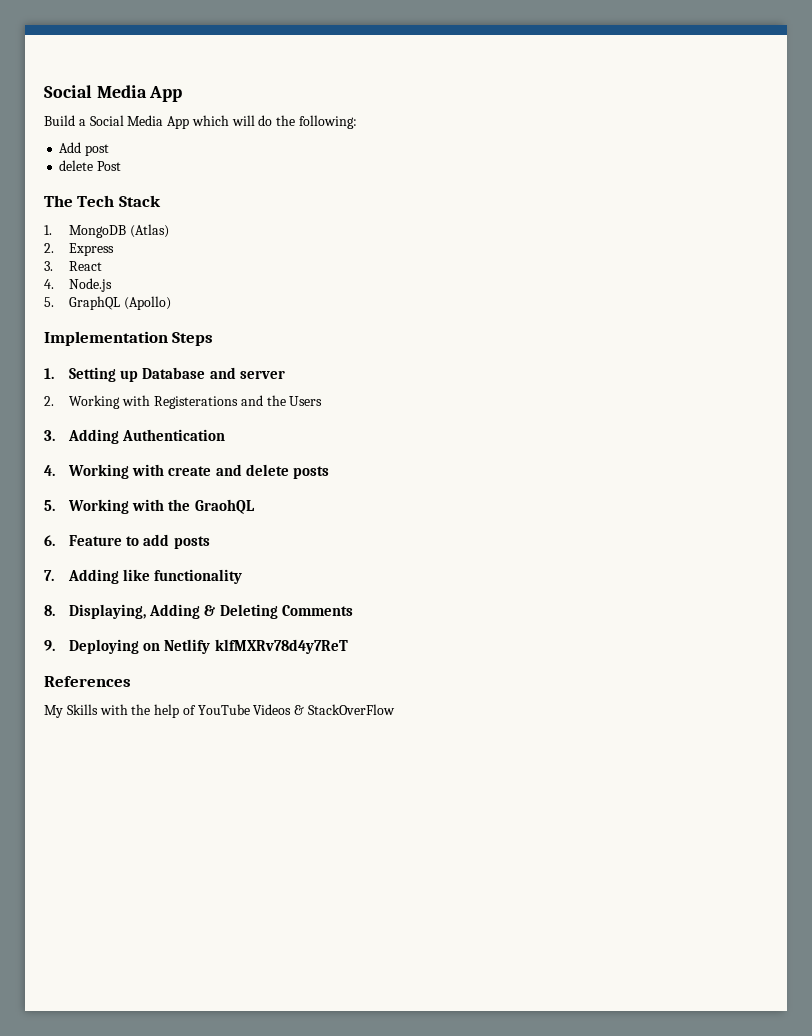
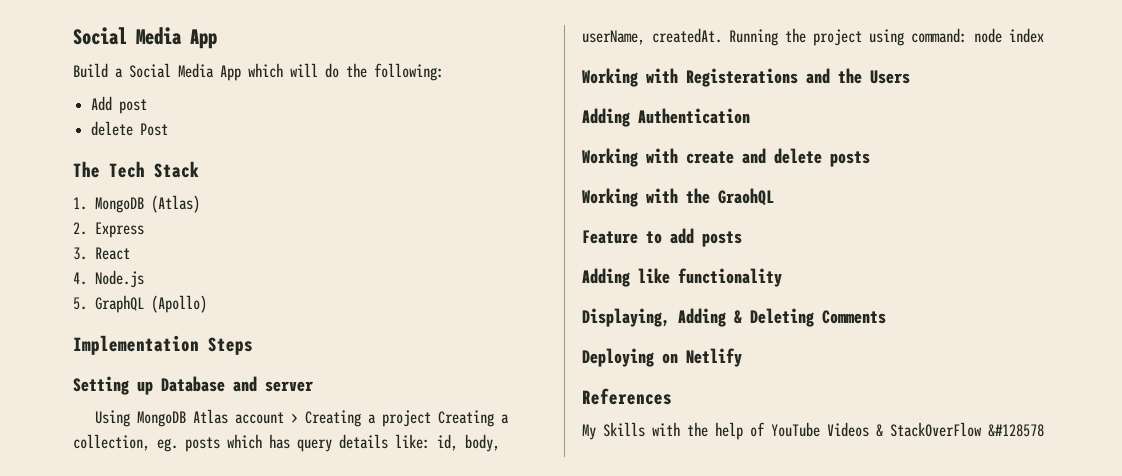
- 1. Setting up Database and server
+ Setting up Database and server
- 2. Working with Registerations and the Users
+ Using MongoDB Atlas account > Creating a project Creating a collection, eg. posts which has query details like: id, body, userName, createdAt. Running the project using command: node index
+ Working with Registerations and the Users
- 3. Adding Authentication
+ Adding Authentication
- 4. Working with create and delete posts
+ Working with create and delete posts
- 5. Working with the GraohQL
+ Working with the GraohQL
- 6. Feature to add posts
+ Feature to add posts
- 7. Adding like functionality
+ Adding like functionality
- 8. Displaying, Adding & Deleting Comments
+ Displaying, Adding & Deleting Comments
- 9. Deploying on Netlify klfMXRv78d4y7ReT
+ Deploying on Netlify
- My Skills with the help of YouTube Videos & StackOverFlow
+ My Skills with the help of YouTube Videos & StackOverFlow &#128578

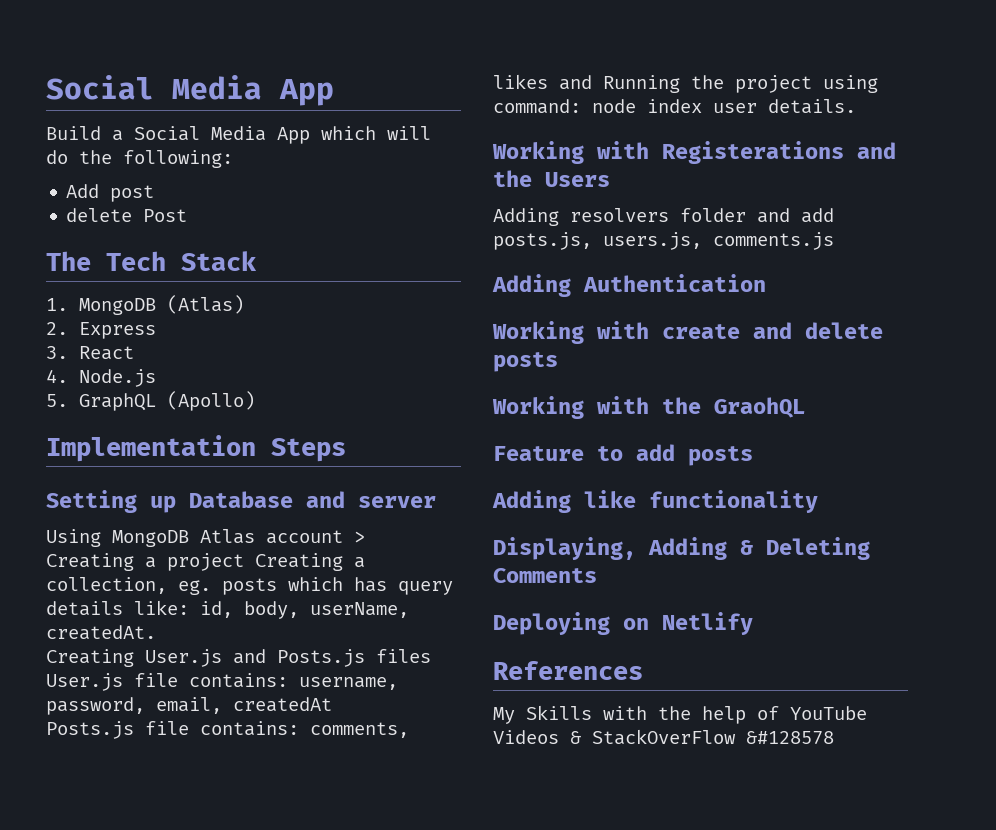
- Using MongoDB Atlas account > Creating a project Creating a collection, eg. posts which has query details like: id, body, userName, createdAt. Running the project using command: node index
+ Using MongoDB Atlas account > Creating a project Creating a collection, eg. posts which has query details like: id, body, userName, createdAt.
+ Creating User.js and Posts.js files User.js file contains: username, password, email, createdAt
+ Posts.js file contains: comments, likes and Running the project using command: node index user details.
+ Adding resolvers folder and add posts.js, users.js, comments.js

